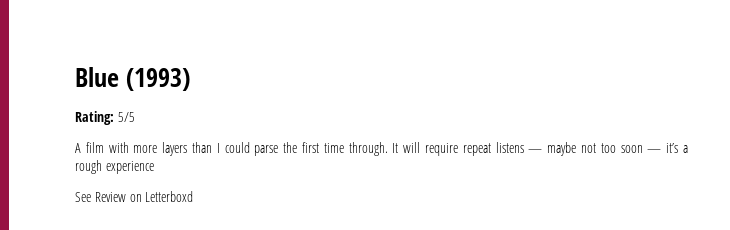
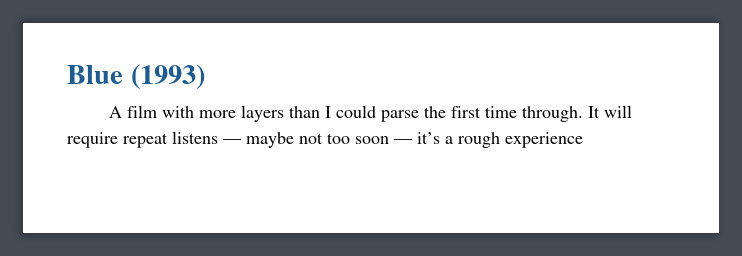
- Rating: 5/5
- See Review on Letterboxd

